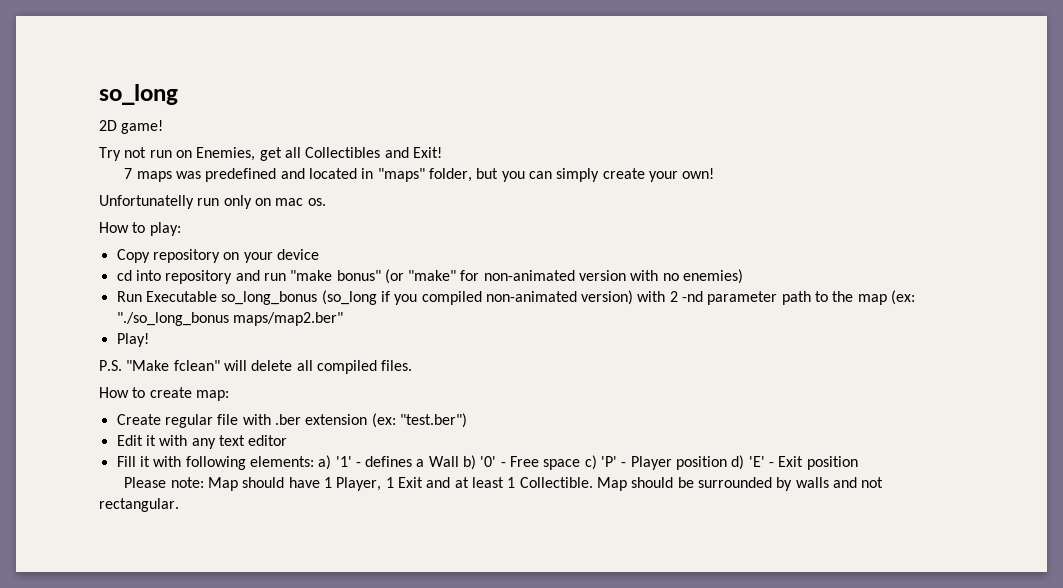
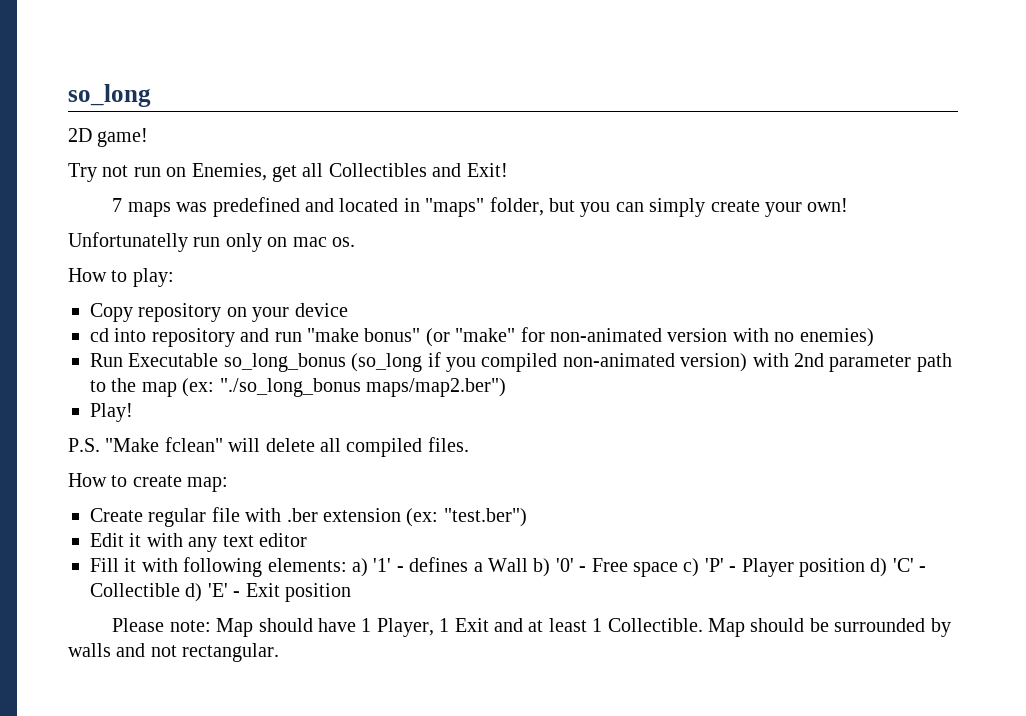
- Run Executable so_long_bonus (so_long if you compiled non-animated version) with 2 -nd parameter path to the map (ex: "./so_long_bonus maps/map2.ber"
+ Run Executable so_long_bonus (so_long if you compiled non-animated version) with 2nd parameter path to the map (ex: "./so_long_bonus maps/map2.ber")
- Fill it with following elements: a) '1' - defines a Wall b) '0' - Free space c) 'P' - Player position d) 'E' - Exit position
+ Fill it with following elements: a) '1' - defines a Wall b) '0' - Free space c) 'P' - Player position d) 'C' - Collectible d) 'E' - Exit position

